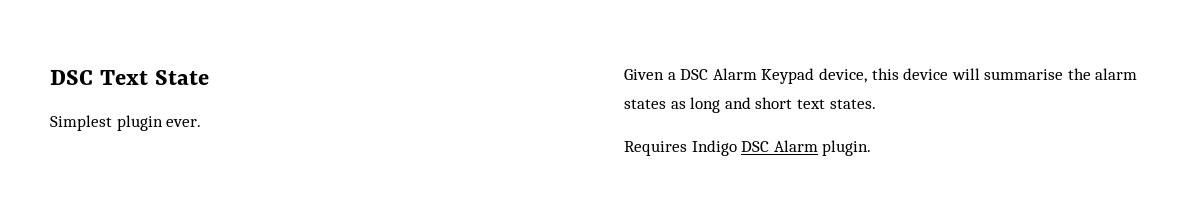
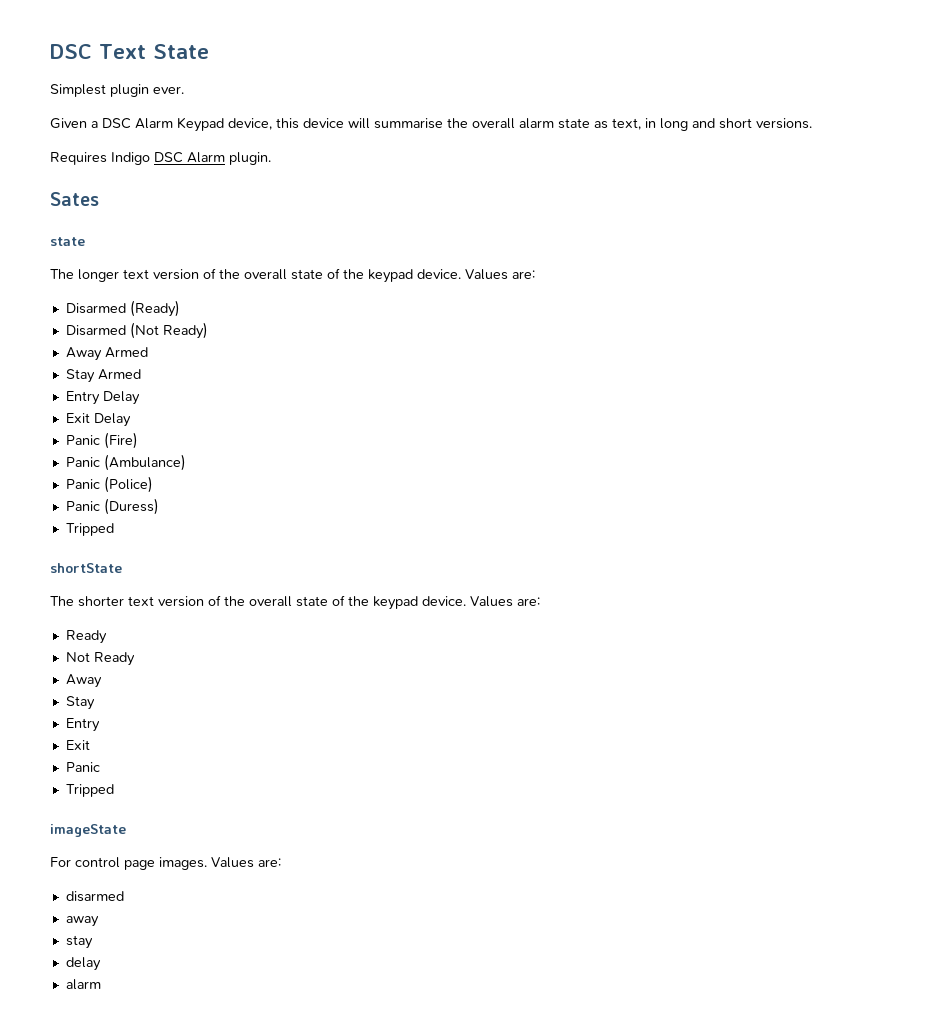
- Given a DSC Alarm Keypad device, this device will summarise the alarm states as long and short text states.
+ Given a DSC Alarm Keypad device, this device will summarise the overall alarm state as text, in long and short versions.
+ Sates
+ state
+ The longer text version of the overall state of the keypad device. Values are:
+ Disarmed (Ready)
+ Disarmed (Not Ready)
+ Away Armed
+ Stay Armed
+ Entry Delay
+ Exit Delay
+ Panic (Fire)
+ Panic (Ambulance)
+ Panic (Police)
+ Panic (Duress)
+ Tripped
+ shortState
+ The shorter text version of the overall state of the keypad device. Values are:
+ Ready
+ Not Ready
+ Away
+ Stay
+ Entry
+ Exit
+ Panic
+ Tripped
+ imageState
+ For control page images. Values are:
+ disarmed
+ away
+ stay
+ delay
+ alarm

